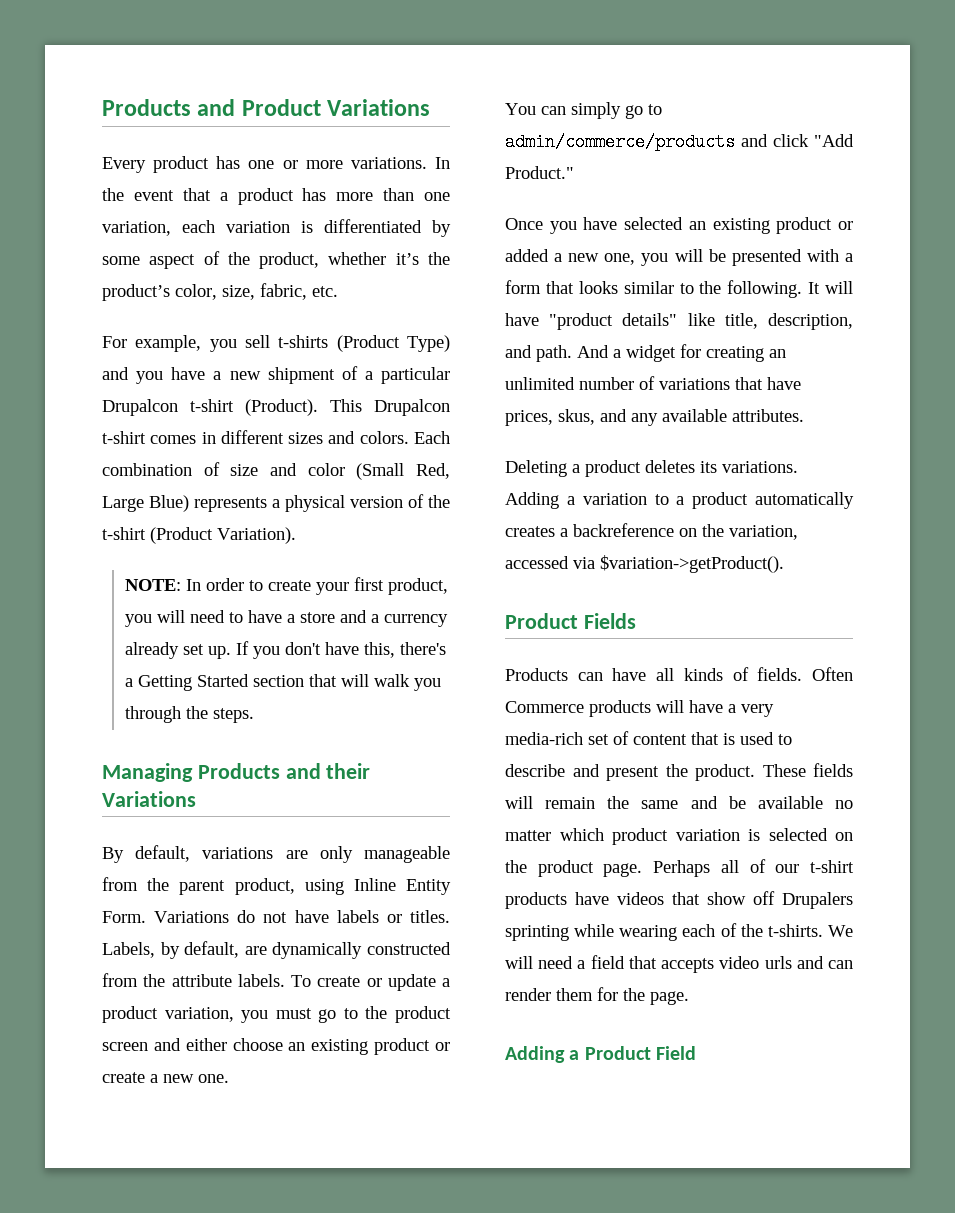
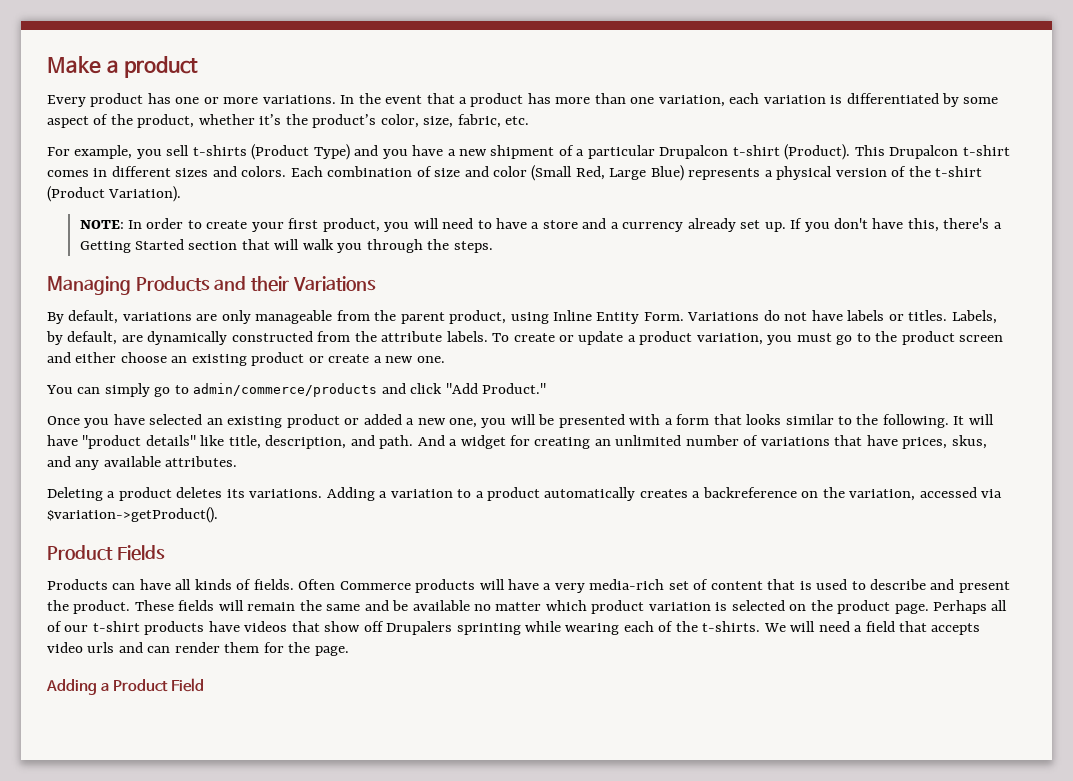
- Products and Product Variations
+ Make a product

